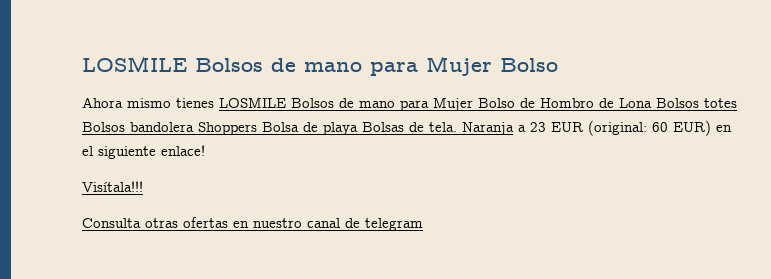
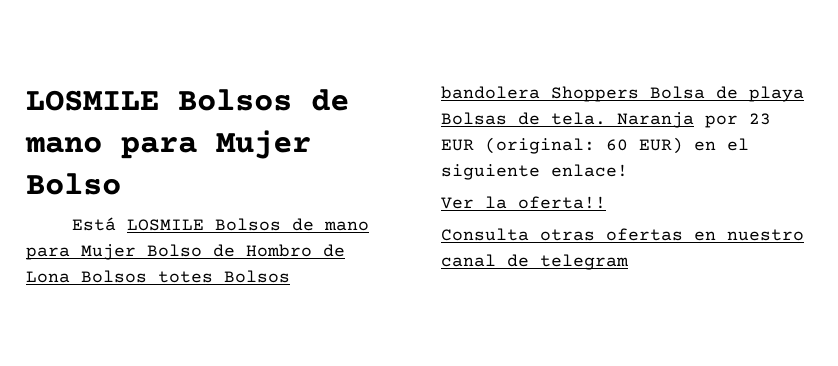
- Ahora mismo tienes LOSMILE Bolsos de mano para Mujer Bolso de Hombro de Lona Bolsos totes Bolsos bandolera Shoppers Bolsa de playa Bolsas de tela.
+ Está LOSMILE Bolsos de mano para Mujer Bolso de Hombro de Lona Bolsos totes Bolsos bandolera Shoppers Bolsa de playa Bolsas de tela.
- Naranja a 23 EUR (original: 60 EUR) en el siguiente enlace!
+ Naranja por 23 EUR (original: 60 EUR) en el siguiente enlace!
- Visítala!!!
+ Ver la oferta!!

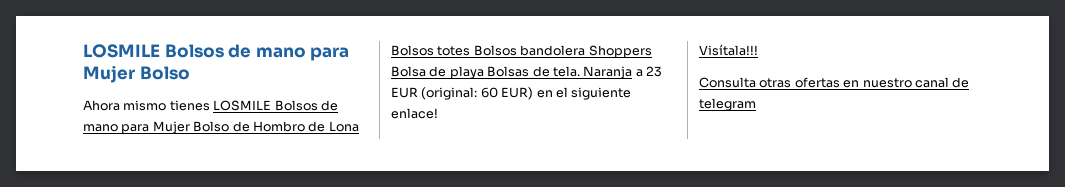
- Está LOSMILE Bolsos de mano para Mujer Bolso de Hombro de Lona Bolsos totes Bolsos bandolera Shoppers Bolsa de playa Bolsas de tela.
+ Ahora mismo tienes LOSMILE Bolsos de mano para Mujer Bolso de Hombro de Lona Bolsos totes Bolsos bandolera Shoppers Bolsa de playa Bolsas de tela.
- Naranja por 23 EUR (original: 60 EUR) en el siguiente enlace!
+ Naranja a 23 EUR (original: 60 EUR) en el siguiente enlace!
- Ver la oferta!!
+ Visítala!!!

